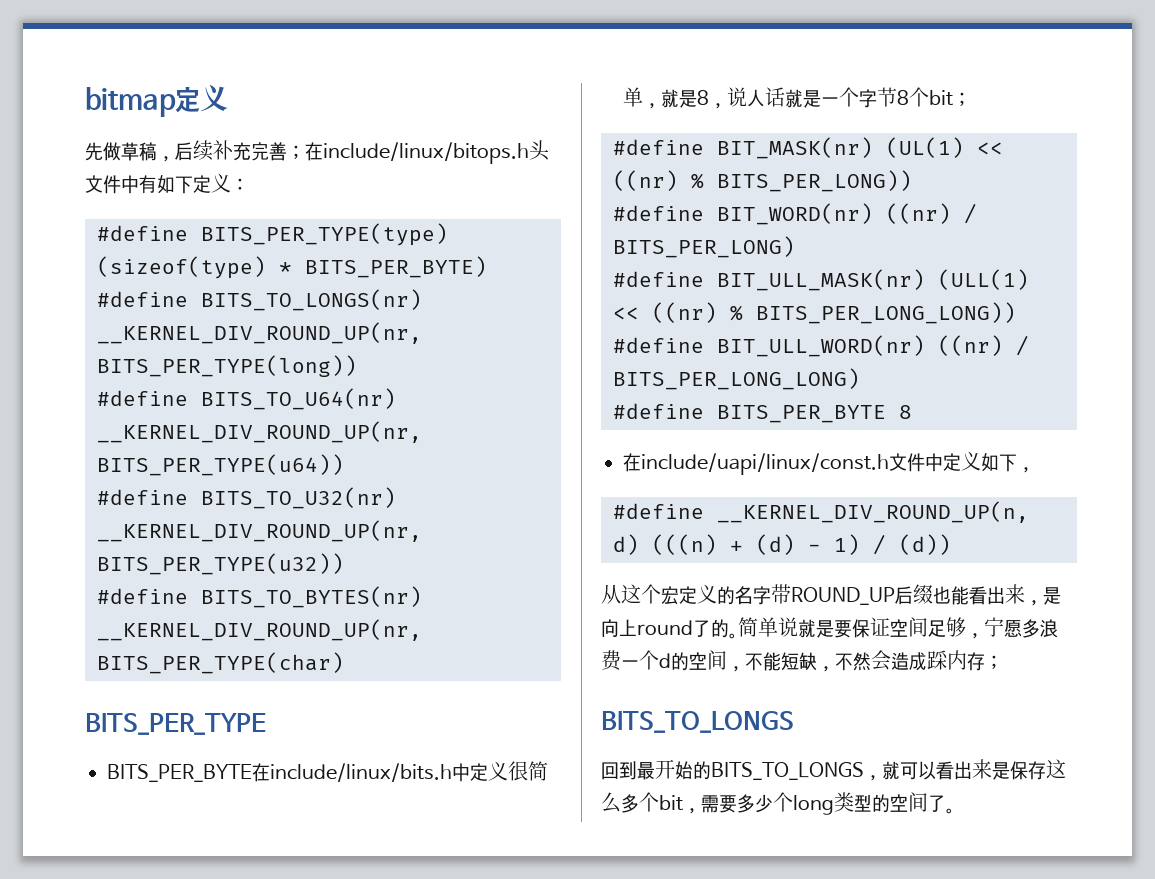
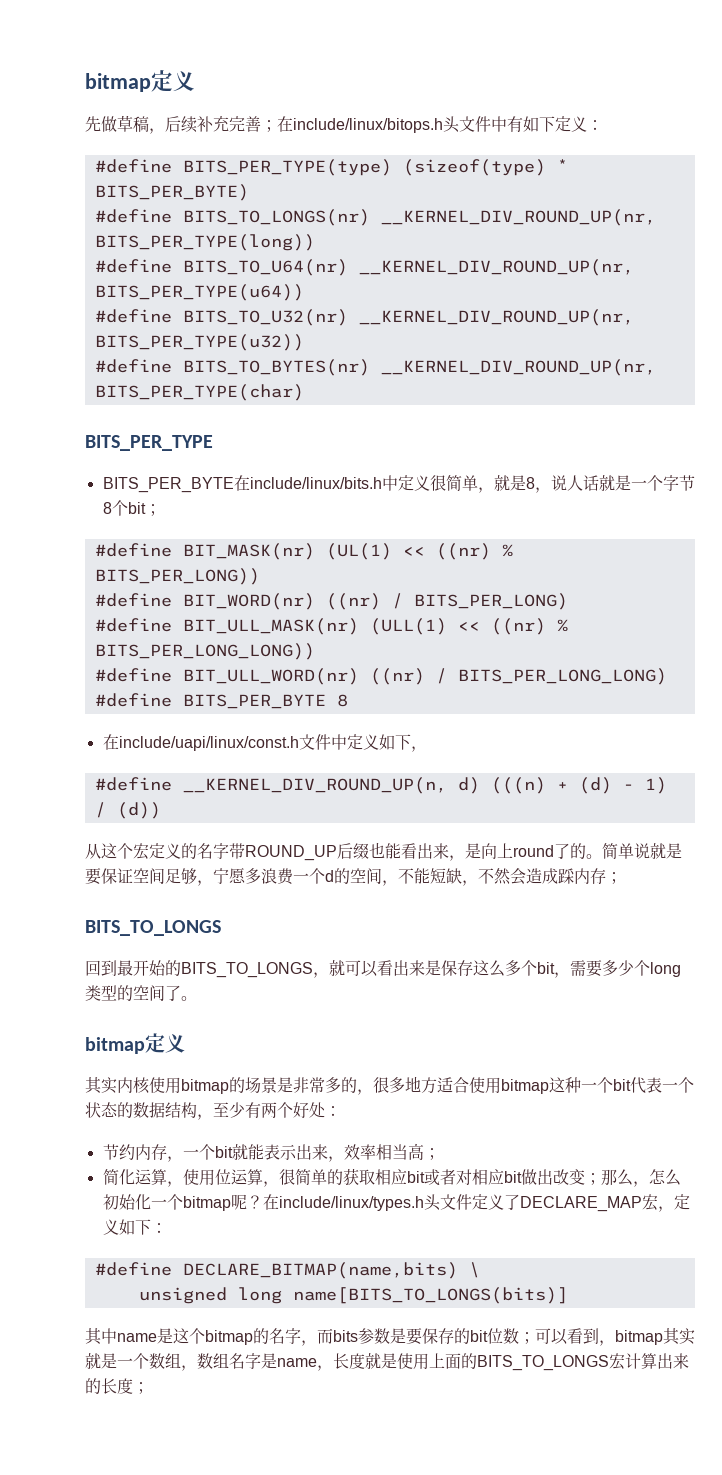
  回到最开始的BITS_TO_LONGS，就可以看出来是保存这么多个bit，需要多少个long类型的空间了。
+ bitmap定义
+ 其实内核使用bitmap的场景是非常多的，很多地方适合使用bitmap这种一个bit代表一个状态的数据结构，至少有两个好处：
+ 节约内存，一个bit就能表示出来，效率相当高；
+ 简化运算，使用位运算，很简单的获取相应bit或者对相应bit做出改变；那么，怎么初始化一个bitmap呢？在include/linux/types.h头文件定义了DECLARE_MAP宏，定义如下：
+ #define DECLARE_BITMAP(name,bits) \
+ unsigned long name[BITS_TO_LONGS(bits)]
+ 其中name是这个bitmap的名字，而bits参数是要保存的bit位数；可以看到，bitmap其实就是一个数组，数组名字是name，长度就是使用上面的BITS_TO_LONGS宏计算出来的长度；

